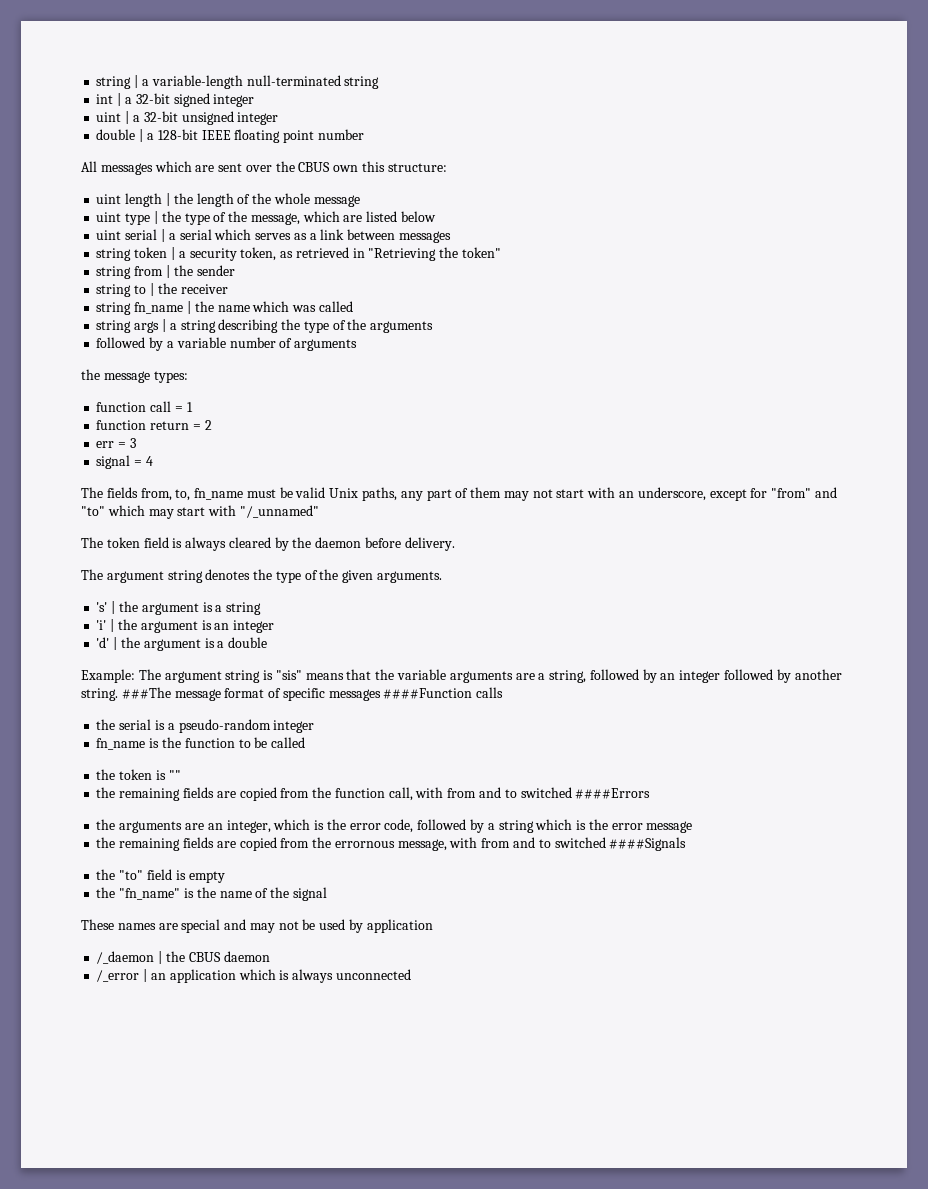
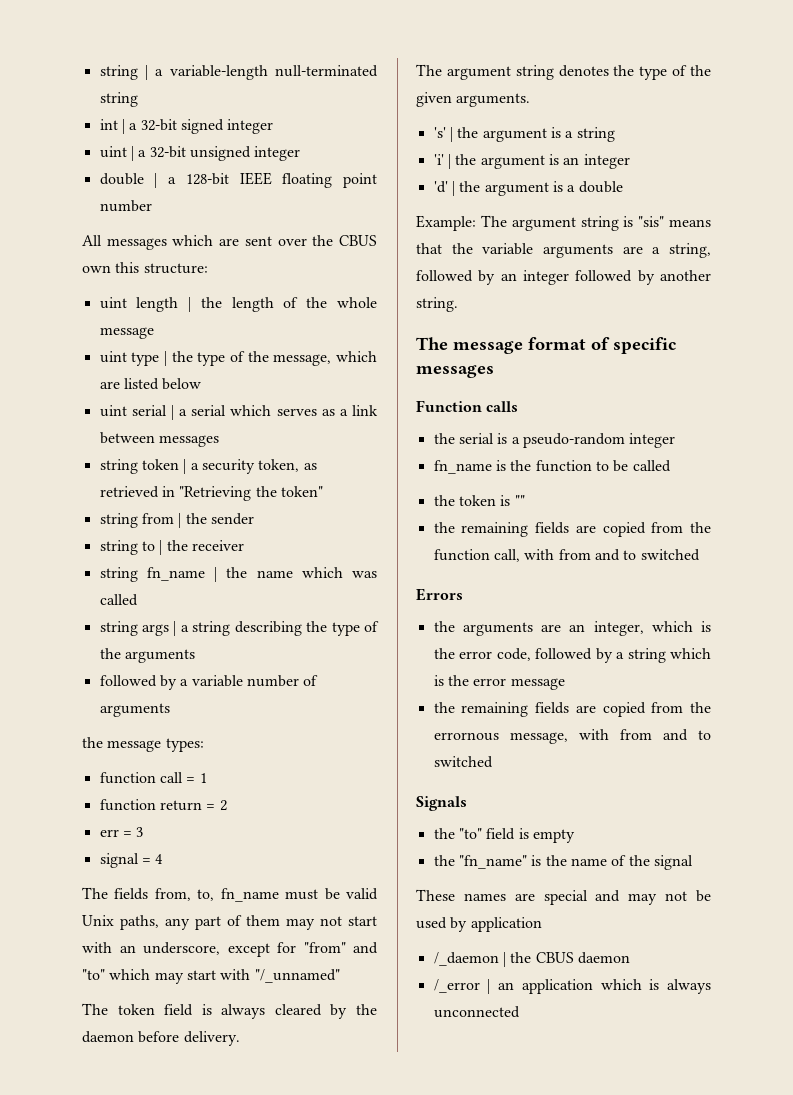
- Example: The argument string is "sis" means that the variable arguments are a string, followed by an integer followed by another string. ###The message format of specific messages ####Function calls
+ Example: The argument string is "sis" means that the variable arguments are a string, followed by an integer followed by another string.
+ The message format of specific messages
+ Function calls
- the remaining fields are copied from the function call, with from and to switched ####Errors
+ the remaining fields are copied from the function call, with from and to switched
+ Errors
- the remaining fields are copied from the errornous message, with from and to switched ####Signals
+ the remaining fields are copied from the errornous message, with from and to switched
+ Signals

